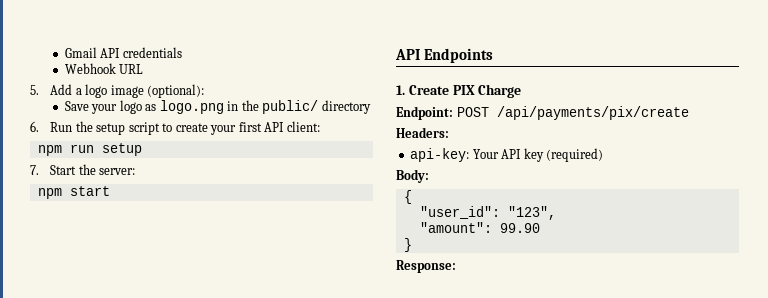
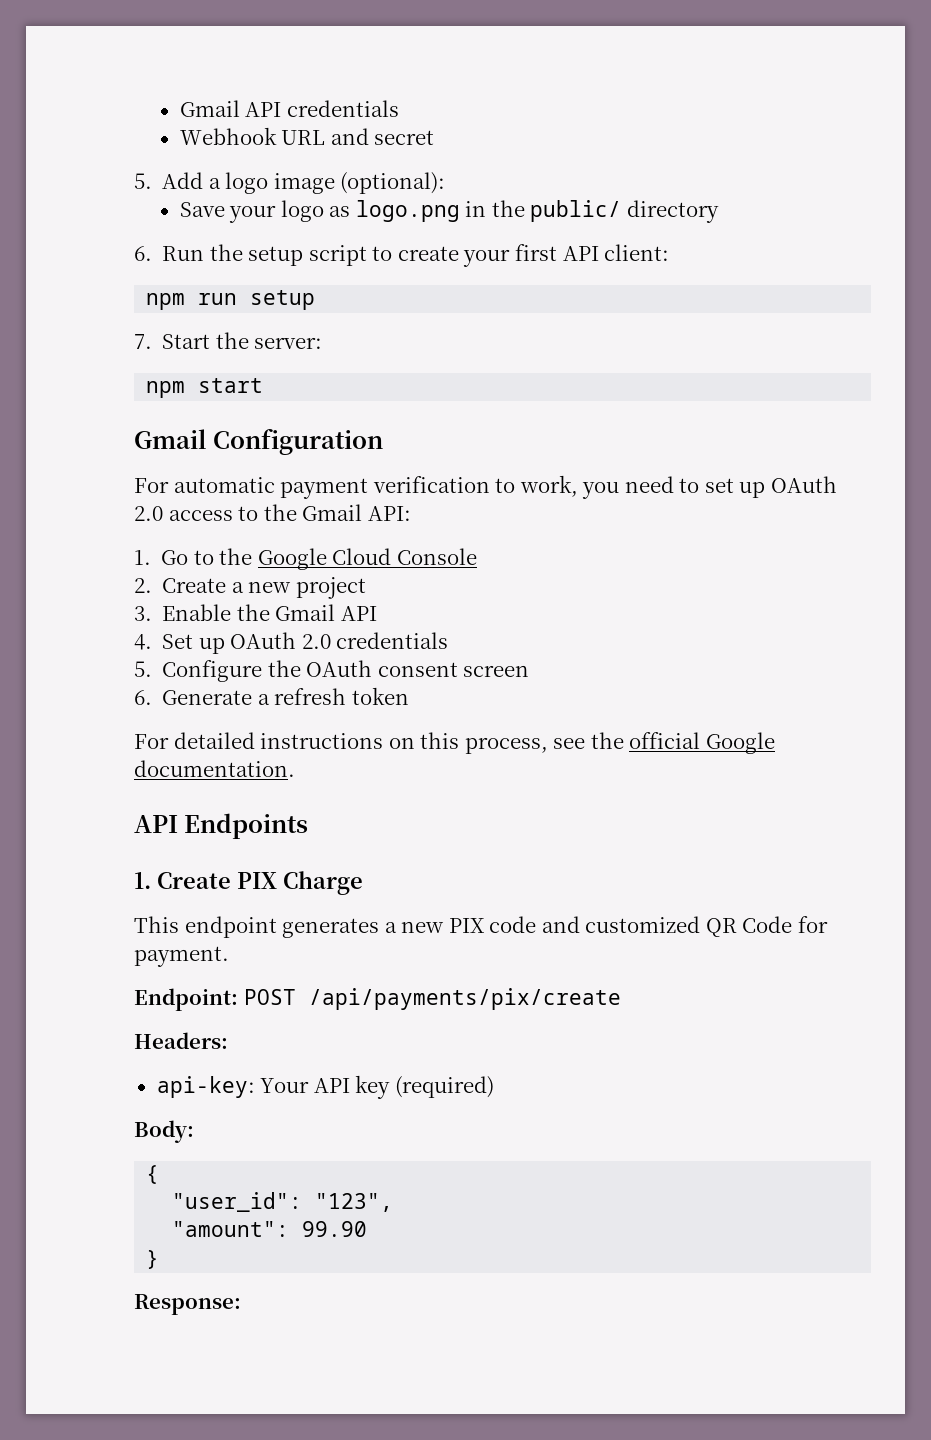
- Webhook URL
+ Webhook URL and secret
+ Gmail Configuration
+ For automatic payment verification to work, you need to set up OAuth 2.0 access to the Gmail API:
+ 1. Go to the Google Cloud Console
+ 2. Create a new project
+ 3. Enable the Gmail API
+ 4. Set up OAuth 2.0 credentials
+ 5. Configure the OAuth consent screen
+ 6. Generate a refresh token
+ For detailed instructions on this process, see the official Google documentation.
+ This endpoint generates a new PIX code and customized QR Code for payment.

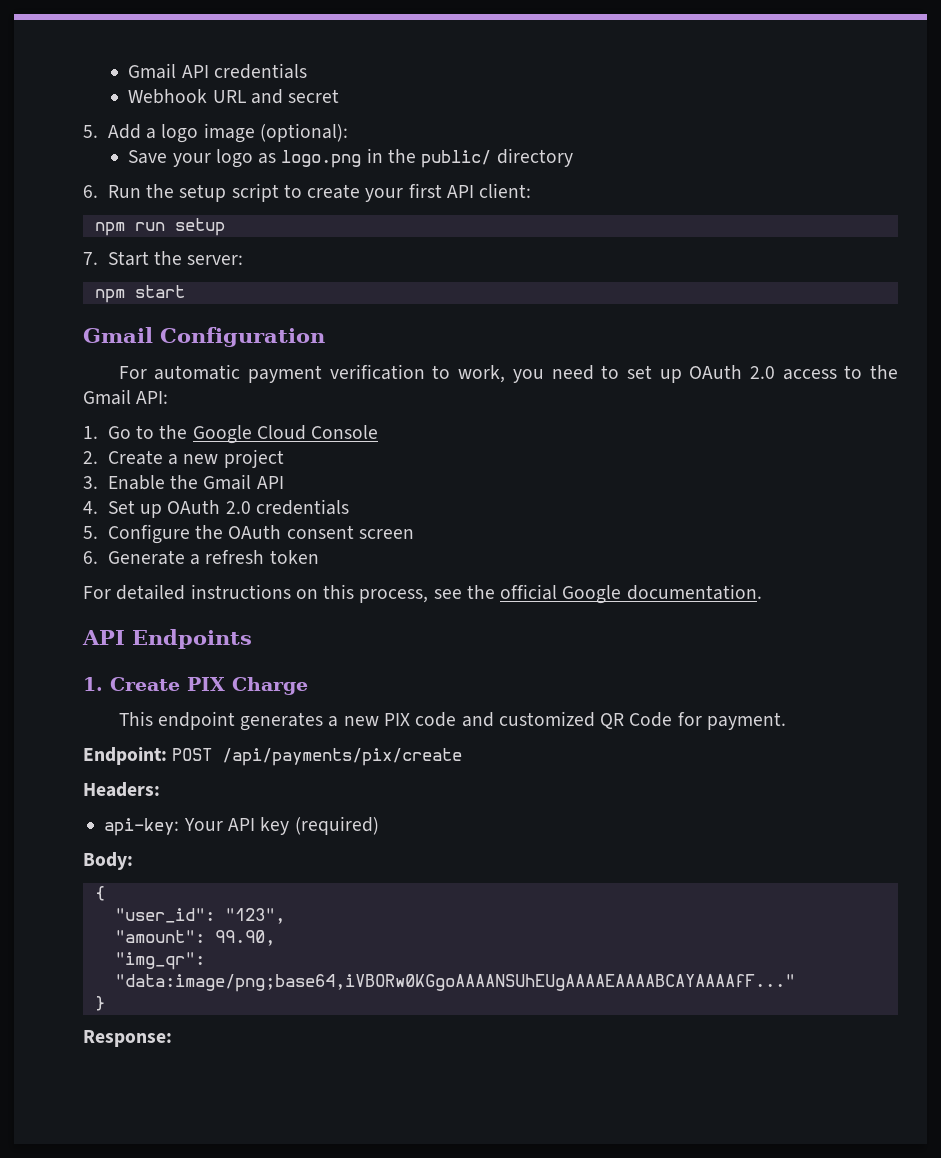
- "amount": 99.90
+ "amount": 99.90,
+ "img_qr": "data:image/png;base64,iVBORw0KGgoAAAANSUhEUgAAAAEAAAABCAYAAAAfF..."

